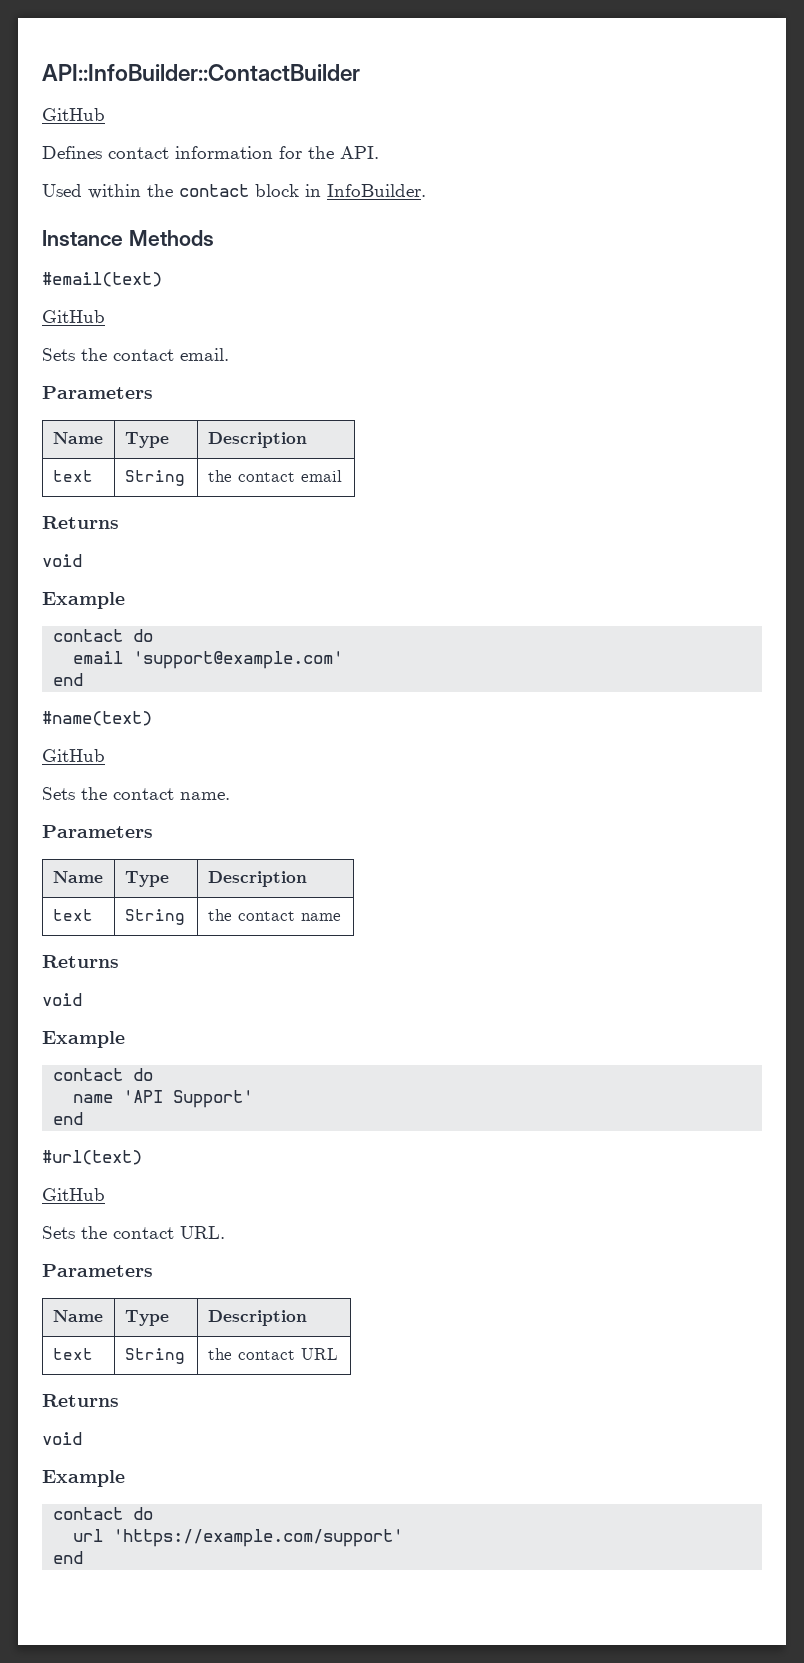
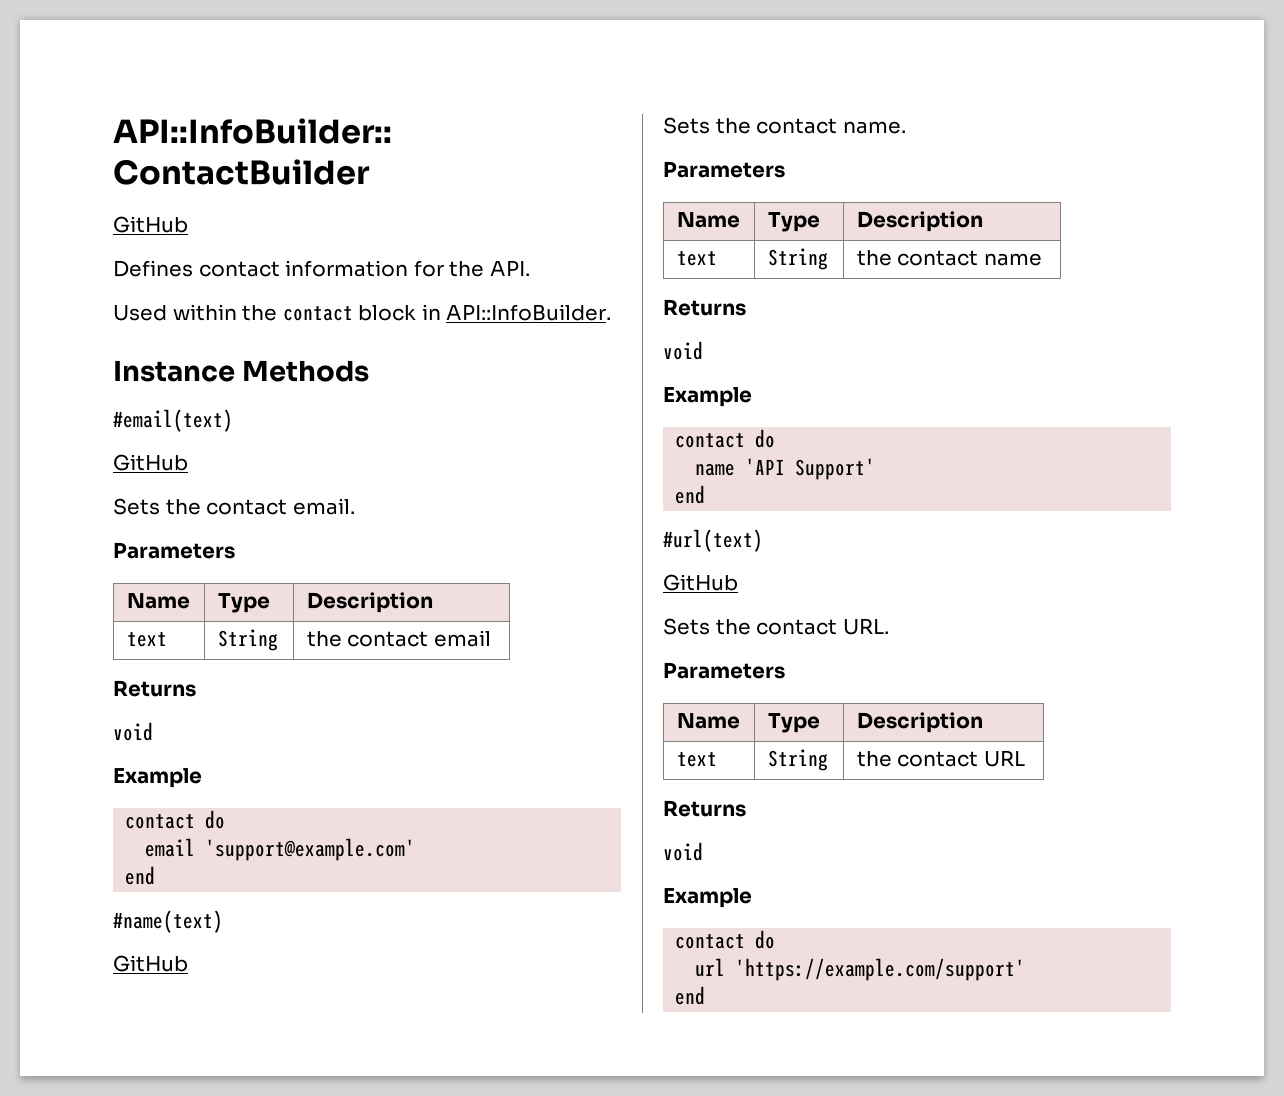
- Used within the contact block in InfoBuilder.
+ Used within the contact block in API::InfoBuilder.

